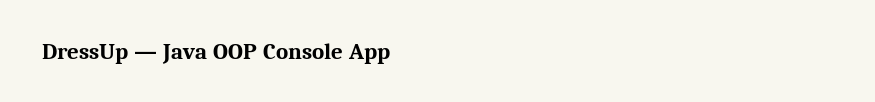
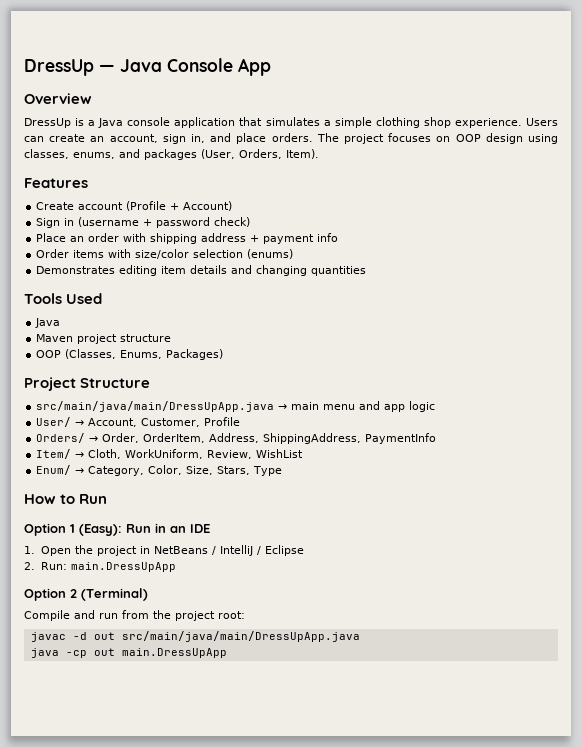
- DressUp — Java OOP Console App
+ DressUp — Java Console App
+ Overview
+ DressUp is a Java console application that simulates a simple clothing shop experience. Users can create an account, sign in, and place orders. The project focuses on OOP design using classes, enums, and packages (User, Orders, Item).
+ Features
+ Create account (Profile + Account)
+ Sign in (username + password check)
+ Place an order with shipping address + payment info
+ Order items with size/color selection (enums)
+ Demonstrates editing item details and changing quantities
+ Tools Used
+ Java
+ Maven project structure
+ OOP (Classes, Enums, Packages)
+ Project Structure
+ src/main/java/main/DressUpApp.java → main menu and app logic
+ User/ → Account, Customer, Profile
+ Orders/ → Order, OrderItem, Address, ShippingAddress, PaymentInfo
+ Item/ → Cloth, WorkUniform, Review, WishList
+ Enum/ → Category, Color, Size, Stars, Type
+ How to Run
+ Option 1 (Easy): Run in an IDE
+ 1. Open the project in NetBeans / IntelliJ / Eclipse
+ 2. Run: main.DressUpApp
+ Option 2 (Terminal)
+ Compile and run from the project root:
+ javac -d out src/main/java/main/DressUpApp.java
+ java -cp out main.DressUpApp

